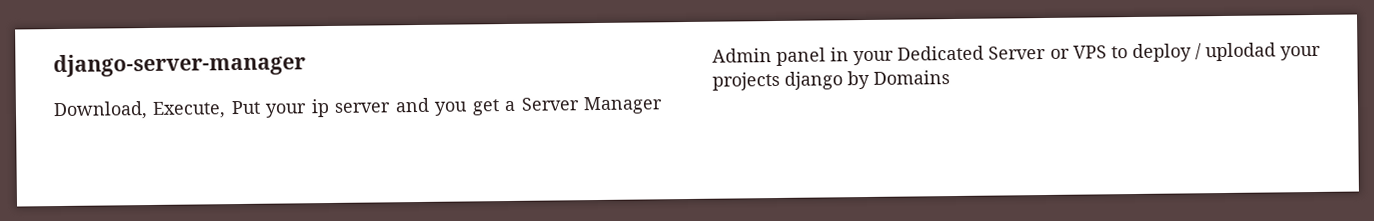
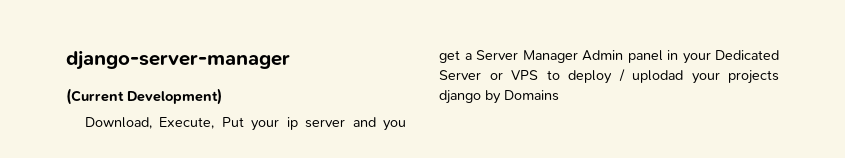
+ (Current Development)

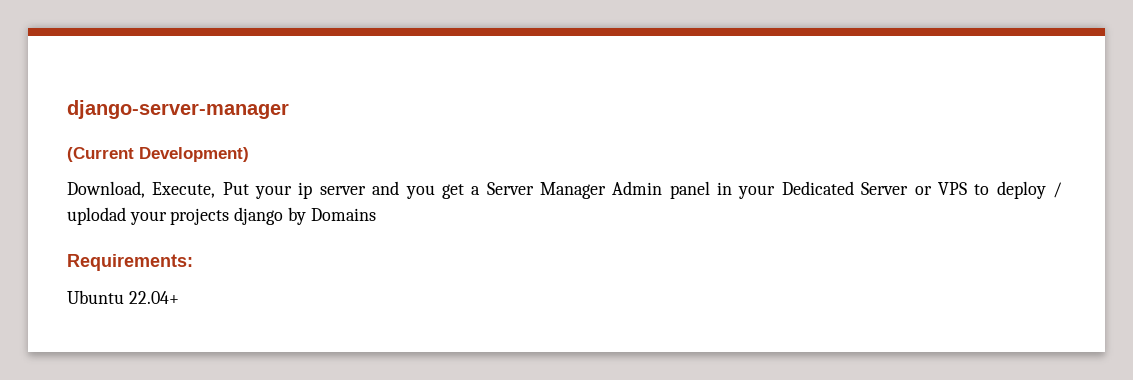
+ Requirements:
+ Ubuntu 22.04+

